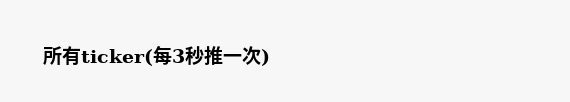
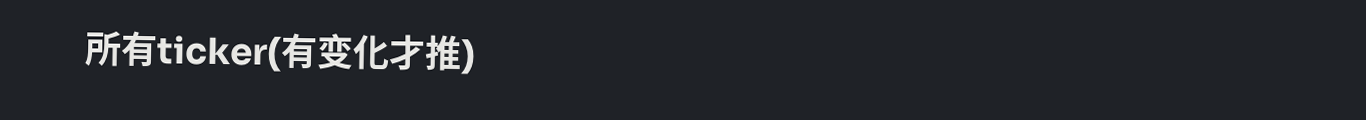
- 所有ticker(每3秒推⼀次)
+ 所有ticker(有变化才推)

